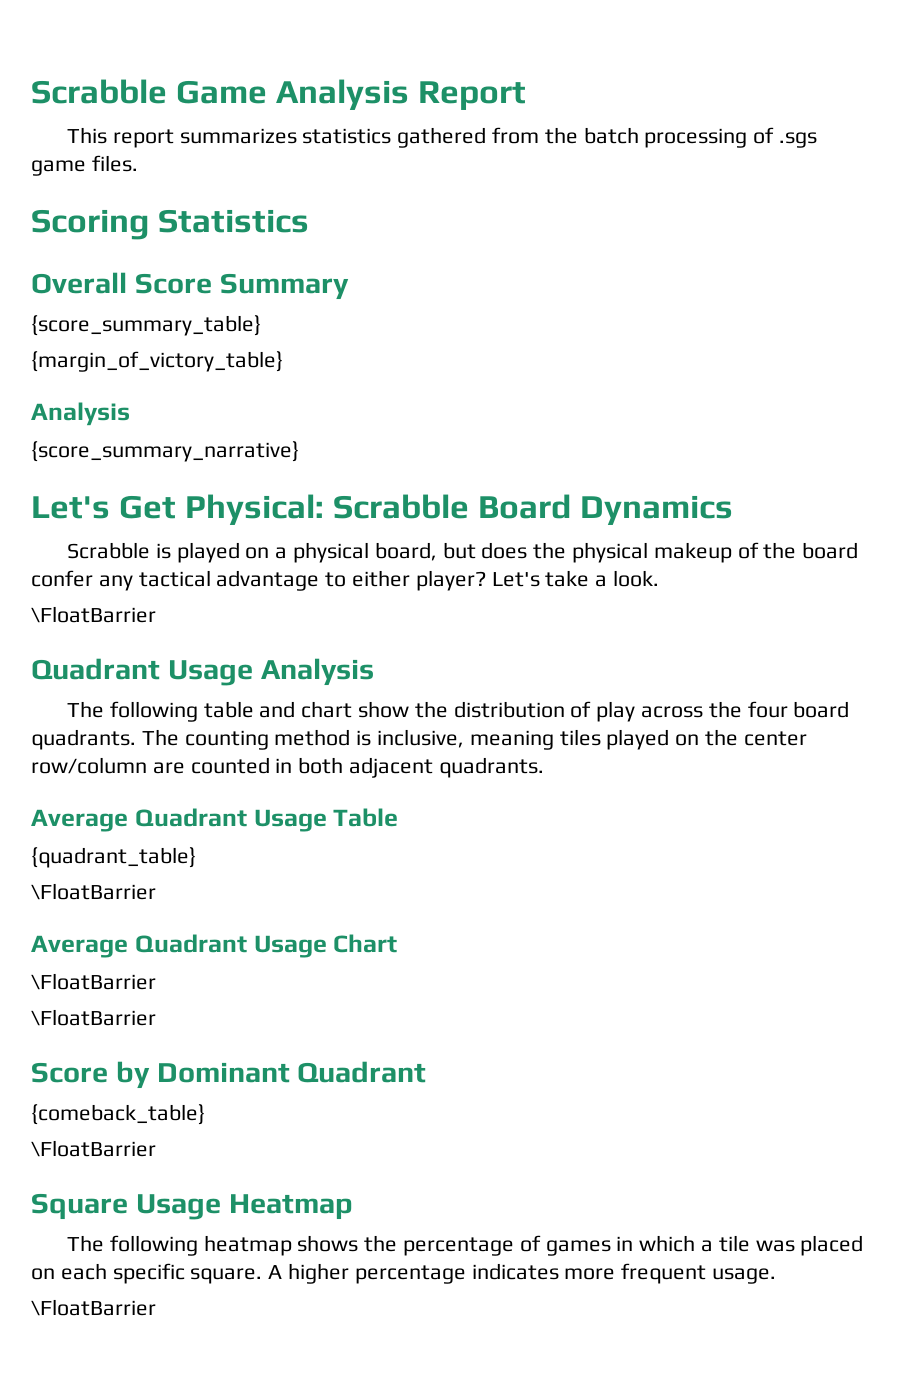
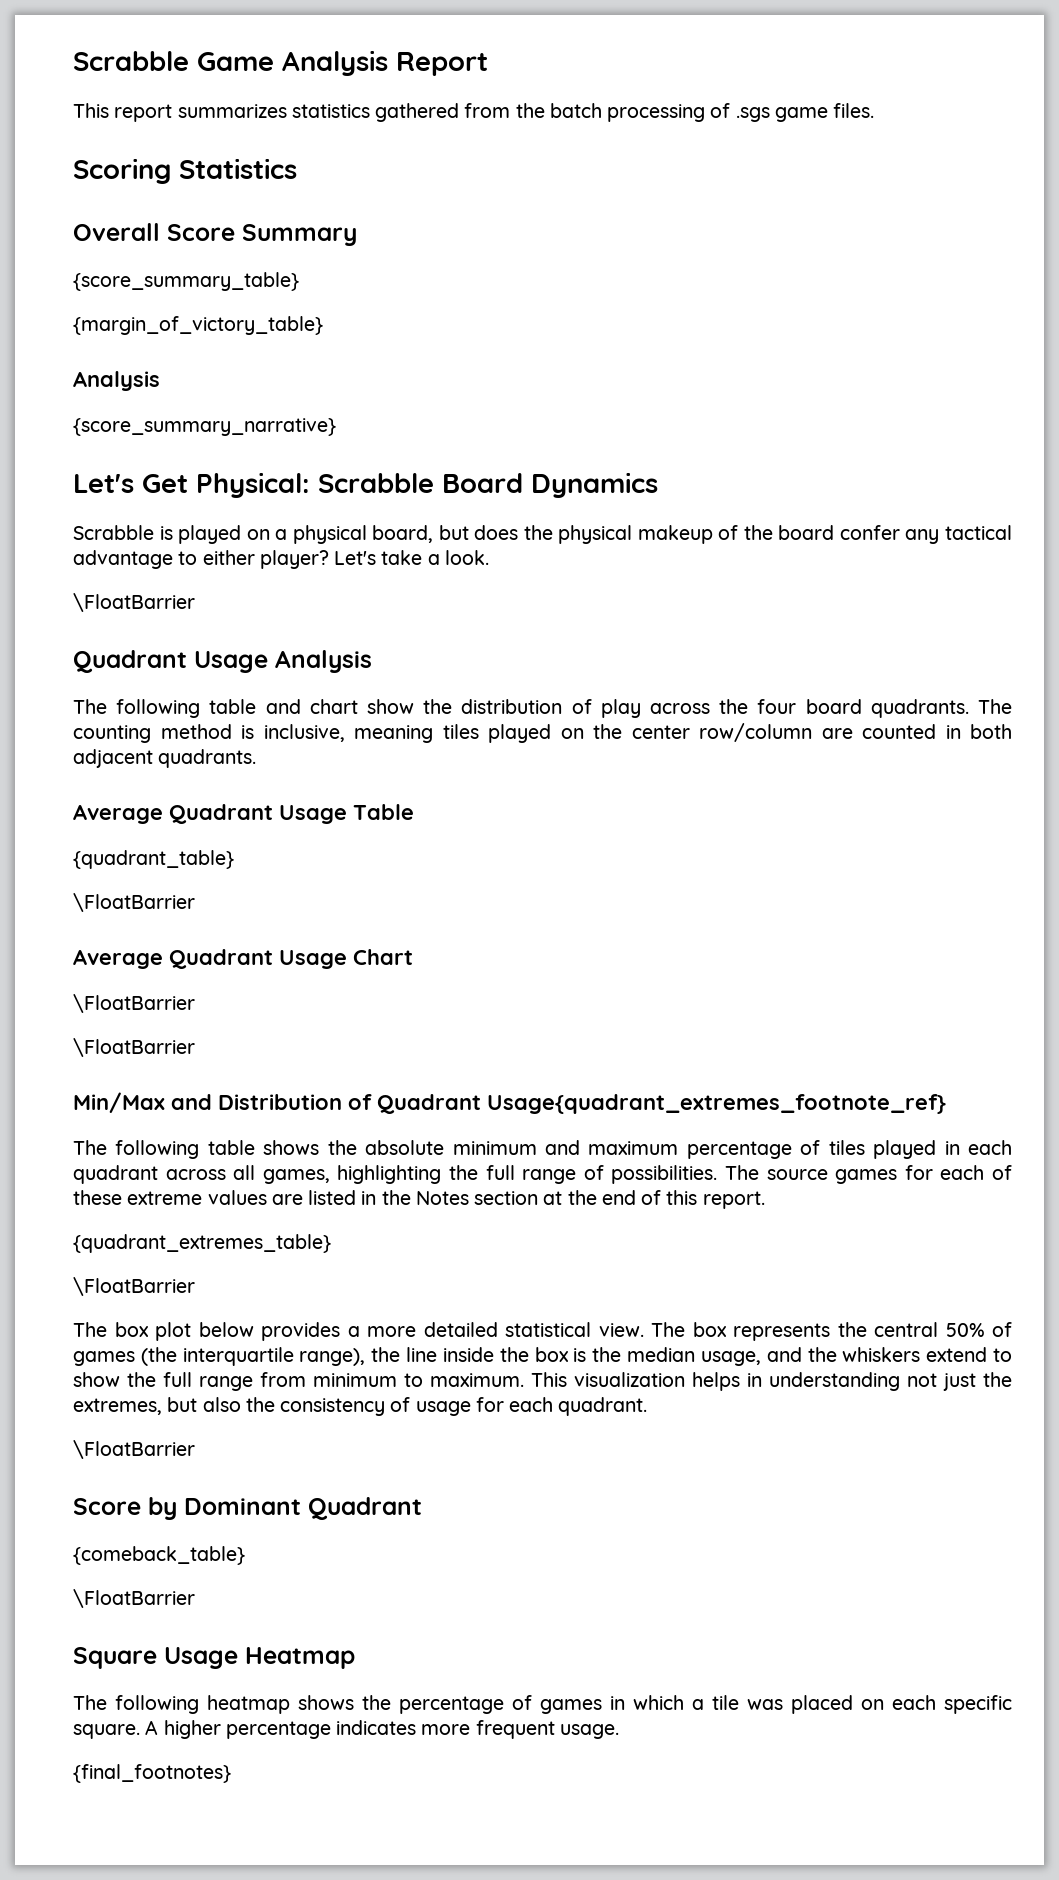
+ Min/Max and Distribution of Quadrant Usage{quadrant_extremes_footnote_ref}
+ The following table shows the absolute minimum and maximum percentage of tiles played in each quadrant across all games, highlighting the full range of possibilities. The source games for each of these extreme values are listed in the Notes section at the end of this report.
+ {quadrant_extremes_table}
+ \FloatBarrier
+ The box plot below provides a more detailed statistical view. The box represents the central 50% of games (the interquartile range), the line inside the box is the median usage, and the whiskers extend to show the full range from minimum to maximum. This visualization helps in understanding not just the extremes, but also the consistency of usage for each quadrant.
+ \FloatBarrier
  A higher percentage indicates more frequent usage.
- \FloatBarrier
+ {final_footnotes}

